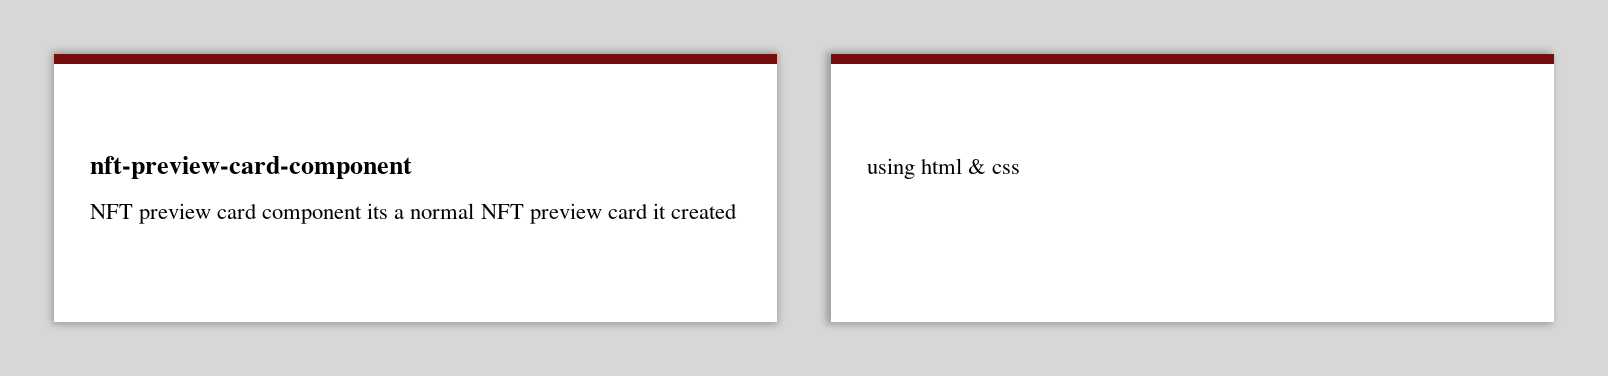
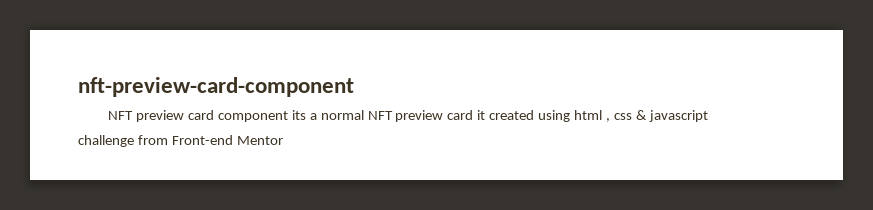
- NFT preview card component its a normal NFT preview card it created using html & css
+ NFT preview card component its a normal NFT preview card it created using html , css & javascript
+ challenge from Front-end Mentor

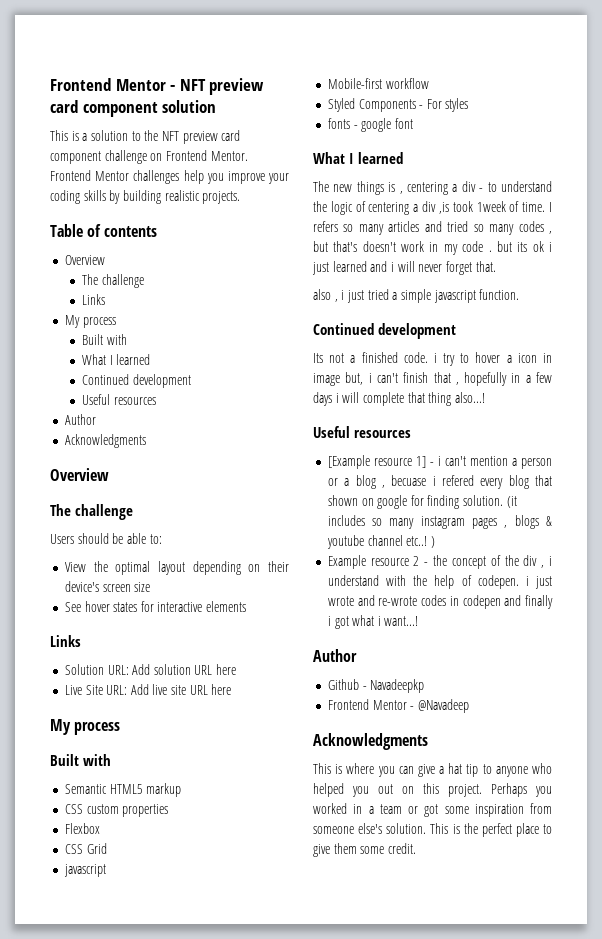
- nft-preview-card-component
- NFT preview card component its a normal NFT preview card it created using html , css & javascript
- challenge from Front-end Mentor
+ Frontend Mentor - NFT preview card component solution
+ This is a solution to the NFT preview card component challenge on Frontend Mentor. Frontend Mentor challenges help you improve your coding skills by building realistic projects.
+ Table of contents
+ Overview
+ The challenge
+ Links
+ My process
+ Built with
+ What I learned
+ Continued development
+ Useful resources
+ Author
+ Acknowledgments
+ Overview
+ The challenge
+ Users should be able to:
+ View the optimal layout depending on their device's screen size
+ See hover states for interactive elements
+ Links
+ Solution URL: Add solution URL here
+ Live Site URL: Add live site URL here
+ My process
+ Built with
+ Semantic HTML5 markup
+ CSS custom properties
+ Flexbox
+ CSS Grid
+ javascript
+ Mobile-first workflow
+ Styled Components - For styles
+ fonts - google font
+ What I learned
+ The new things is , centering a div - to understand the logic of centering a div ,is took 1week of time. I refers so many articles and tried so many codes , but that's doesn't work in my code . but its ok i just learned and i will never forget that.
+ also , i just tried a simple javascript function.
+ Continued development
+ Its not a finished code. i try to hover a icon in image but, i can't finish that , hopefully in a few days i will complete that thing also...!
+ Useful resources
+ [Example resource 1] - i can't mention a person or a blog , becuase i refered every blog that shown on google for finding solution. (it includes so many instagram pages , blogs & youtube channel etc..! )
+ Example resource 2 - the concept of the div , i understand with the help of codepen. i just wrote and re-wrote codes in codepen and finally i got what i want...!
+ Author
+ Github - Navadeepkp
+ Frontend Mentor - @Navadeep
+ Acknowledgments
+ This is where you can give a hat tip to anyone who helped you out on this project. Perhaps you worked in a team or got some inspiration from someone else's solution. This is the perfect place to give them some credit.

